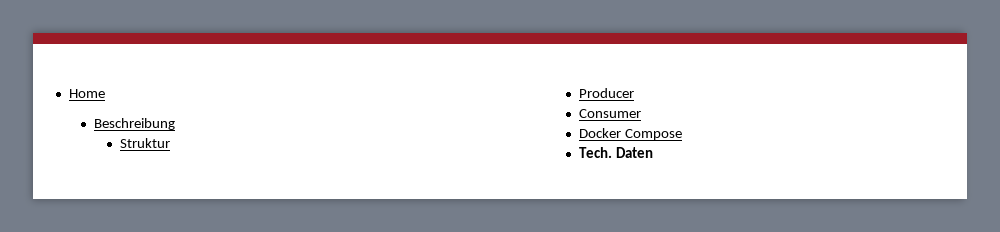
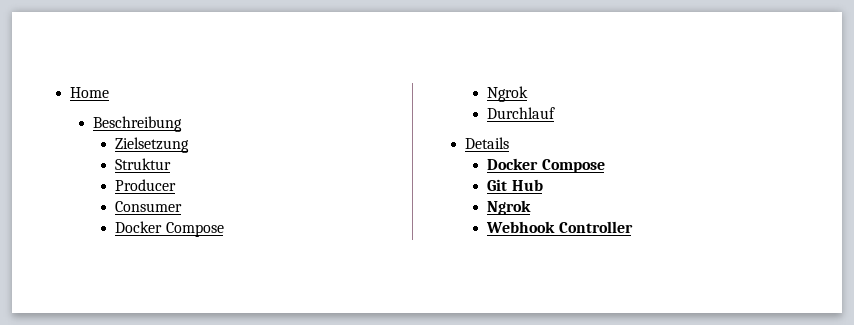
+ Zielsetzung
  Consumer
  Docker Compose
- Tech. Daten
+ Ngrok
+ Durchlauf
+ Details
+ Docker Compose
+ Git Hub
+ Ngrok
+ Webhook Controller

